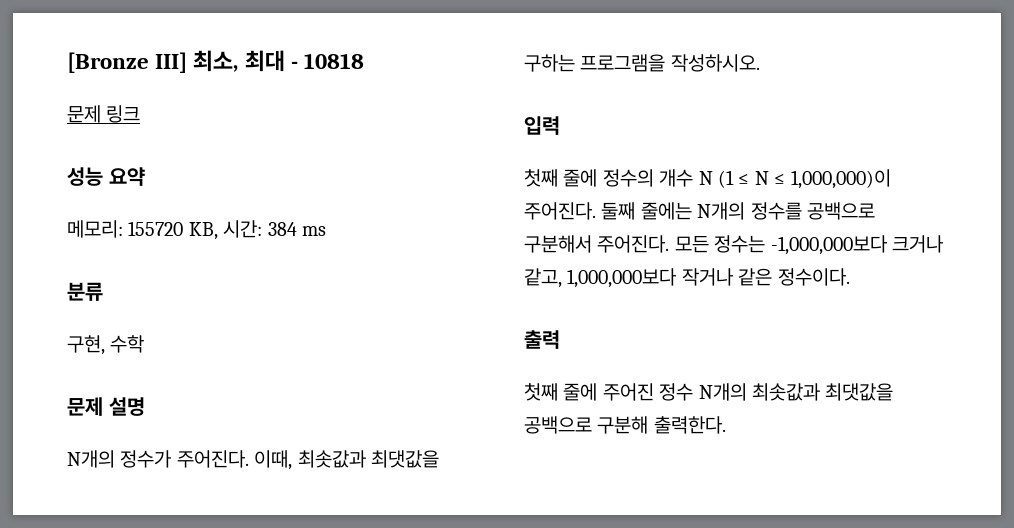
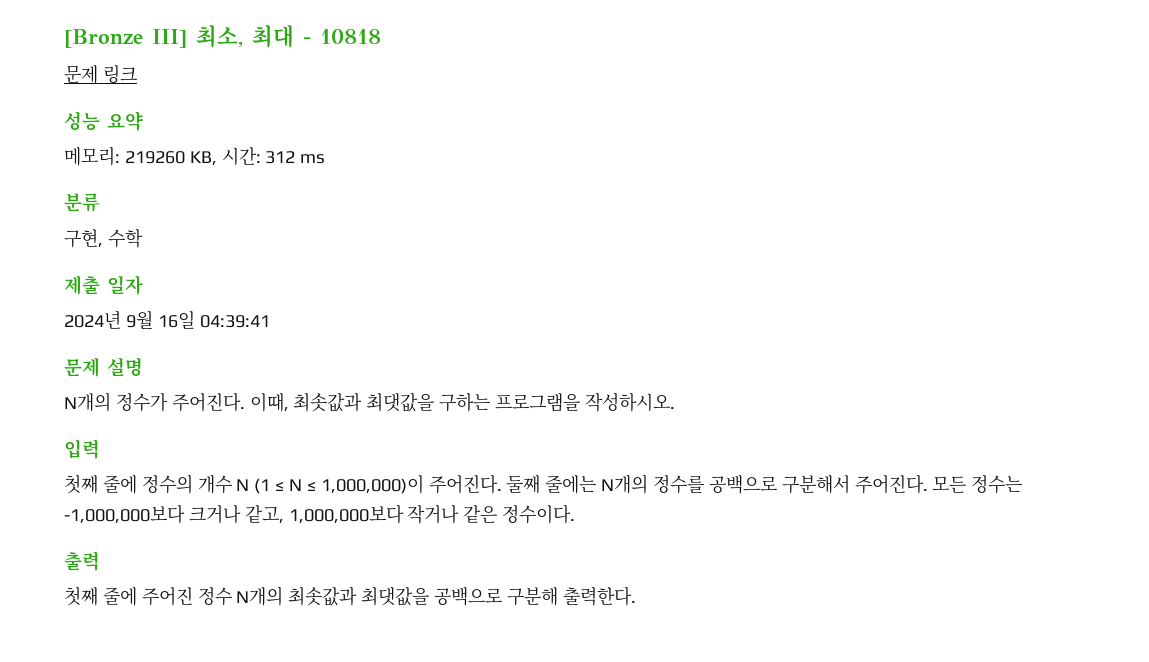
- 메모리: 155720 KB, 시간: 384 ms
+ 메모리: 219260 KB, 시간: 312 ms
+ 제출 일자
+ 2024년 9월 16일 04:39:41

